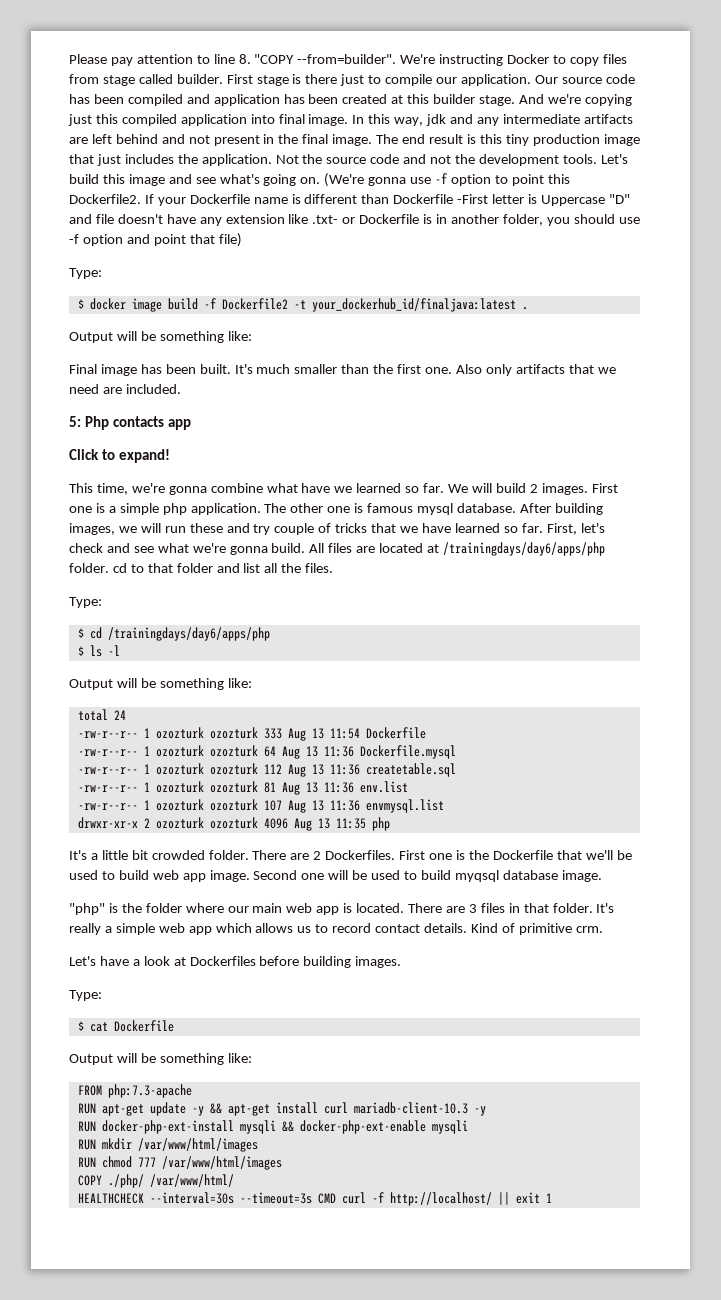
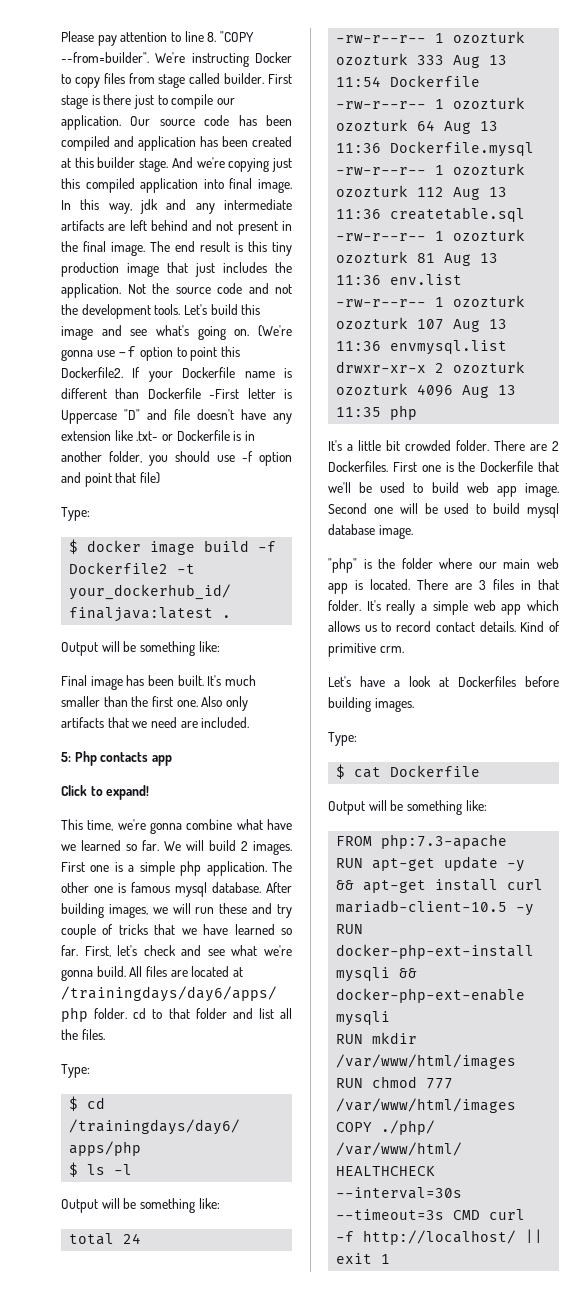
- Second one will be used to build myqsql database image.
+ Second one will be used to build mysql database image.
- RUN apt-get update -y && apt-get install curl mariadb-client-10.3 -y
+ RUN apt-get update -y && apt-get install curl mariadb-client-10.5 -y

